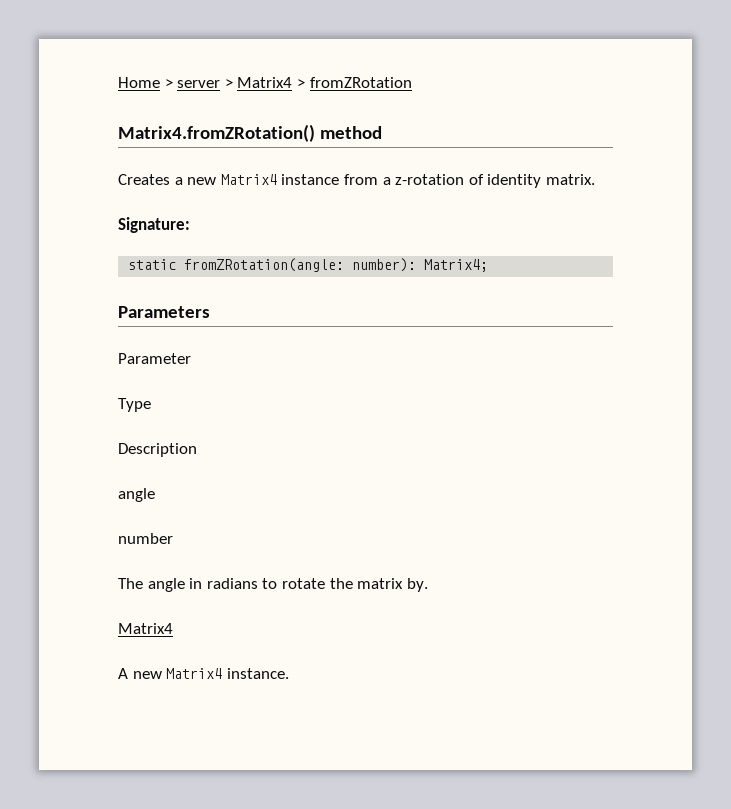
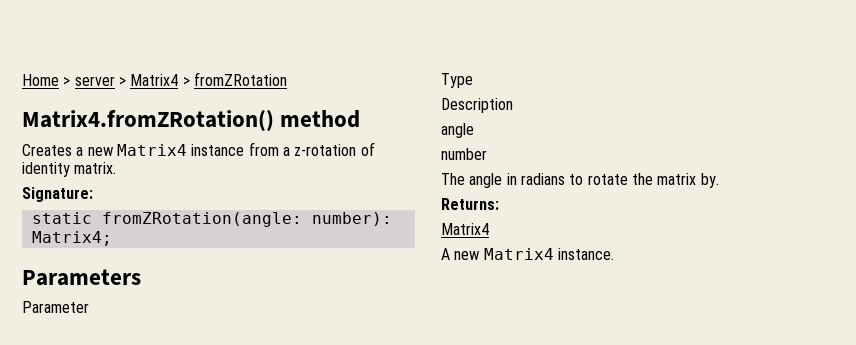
+ Returns:

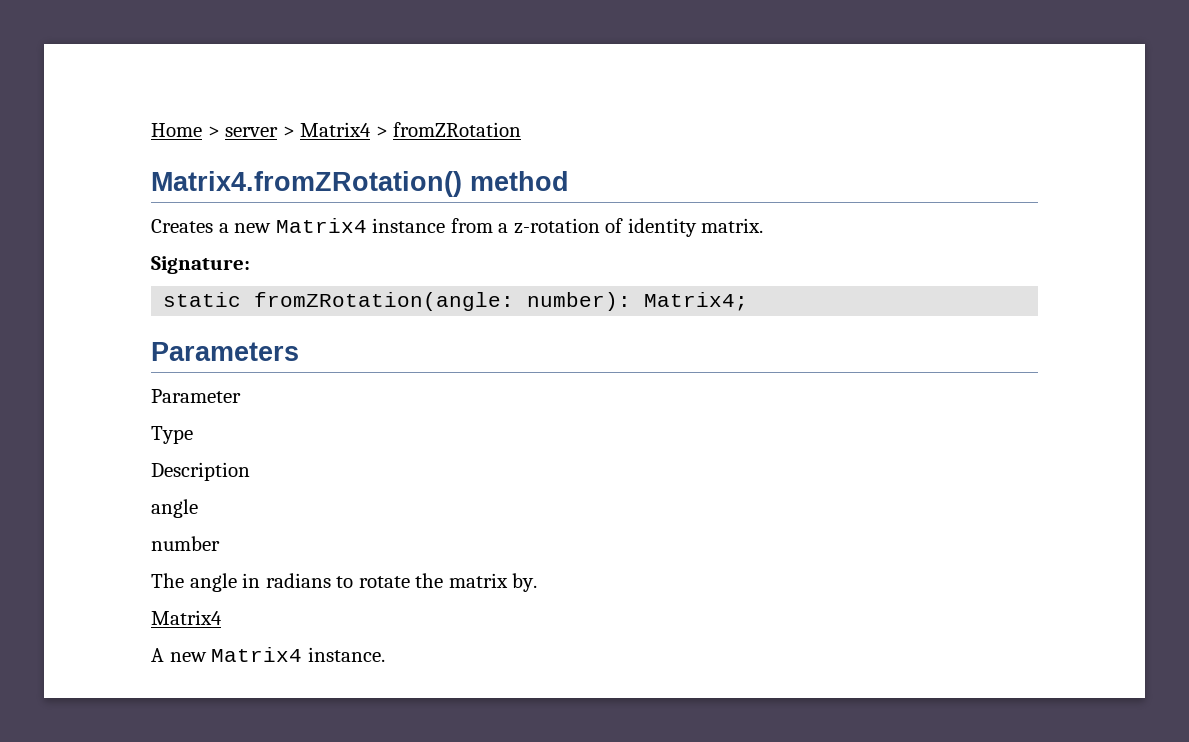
- Returns:

